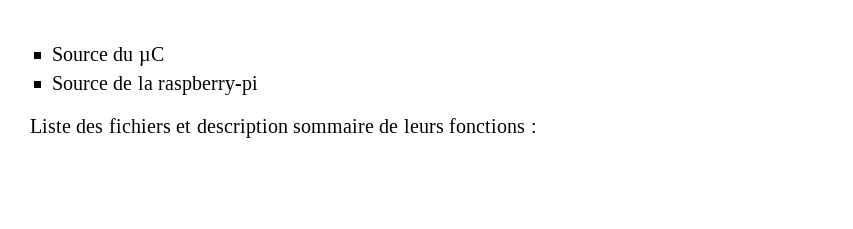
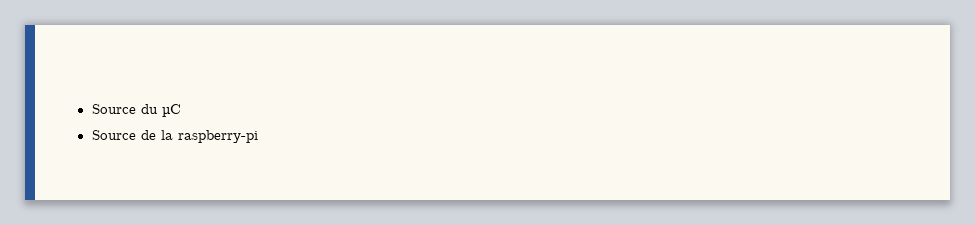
- Liste des fichiers et description sommaire de leurs fonctions :

